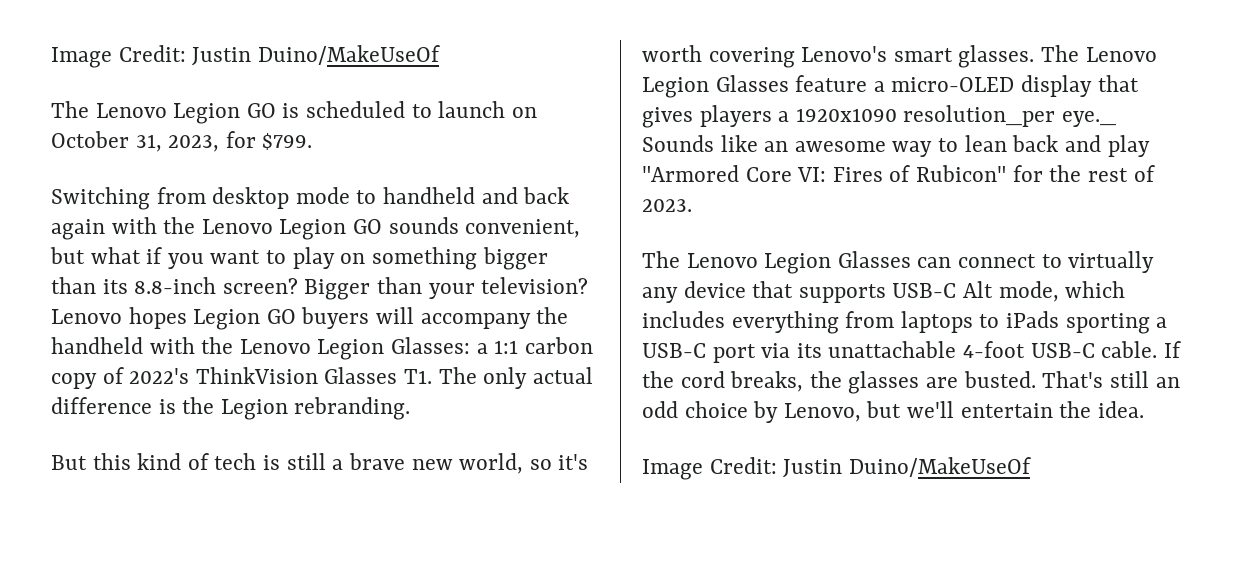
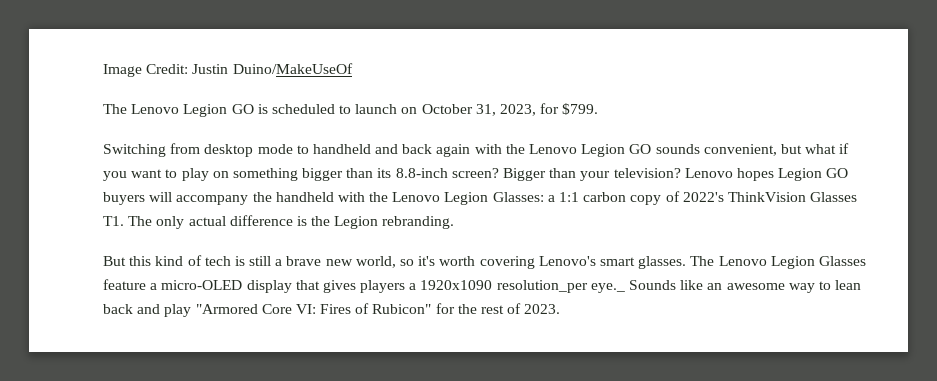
- The Lenovo Legion Glasses can connect to virtually any device that supports USB-C Alt mode, which includes everything from laptops to iPads sporting a USB-C port via its unattachable 4-foot USB-C cable. If the cord breaks, the glasses are busted. That's still an odd choice by Lenovo, but we'll entertain the idea.
- Image Credit: Justin Duino/MakeUseOf

